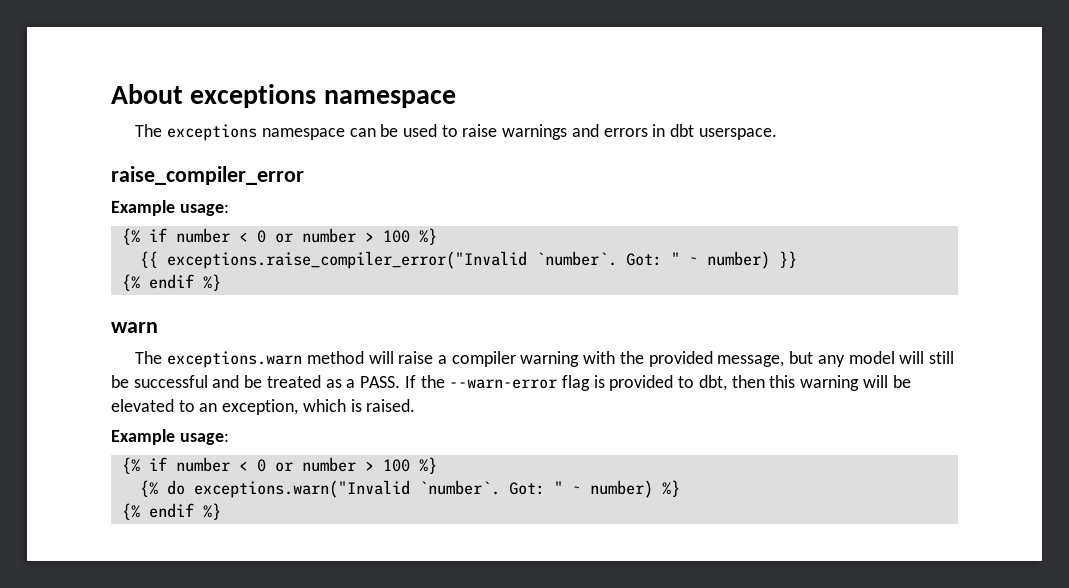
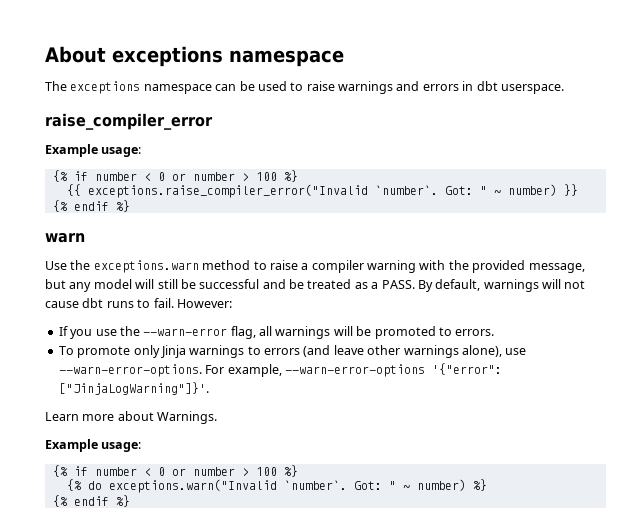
- The exceptions.warn method will raise a compiler warning with the provided message, but any model will still be successful and be treated as a PASS.
+ Use the exceptions.warn method to raise a compiler warning with the provided message, but any model will still be successful and be treated as a PASS.
- If the --warn-error flag is provided to dbt, then this warning will be elevated to an exception, which is raised.
+ By default, warnings will not cause dbt runs to fail. However:
+ If you use the --warn-error flag, all warnings will be promoted to errors.
+ To promote only Jinja warnings to errors (and leave other warnings alone), use --warn-error-options. For example, --warn-error-options '{"error": ["JinjaLogWarning"]}'.
+ Learn more about Warnings.

